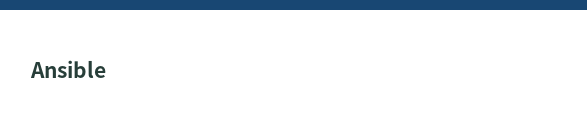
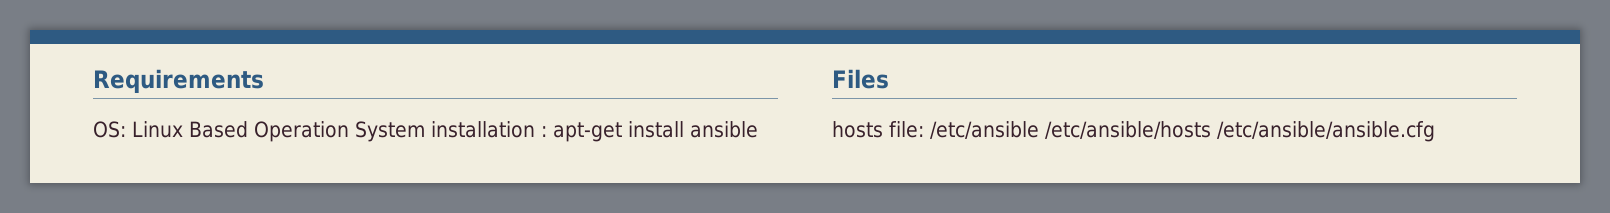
- Ansible
+ Requirements
+ OS: Linux Based Operation System installation : apt-get install ansible
+ Files
+ hosts file: /etc/ansible /etc/ansible/hosts /etc/ansible/ansible.cfg

